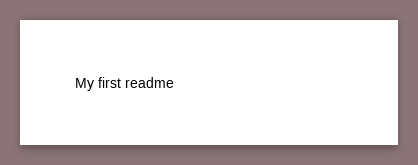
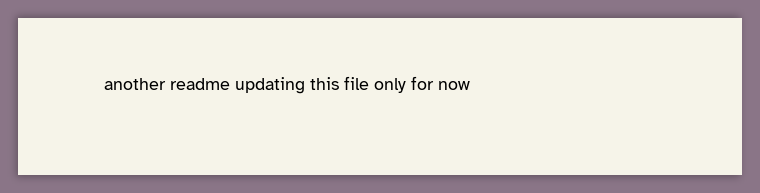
- My first readme
+ another readme updating this file only for now

